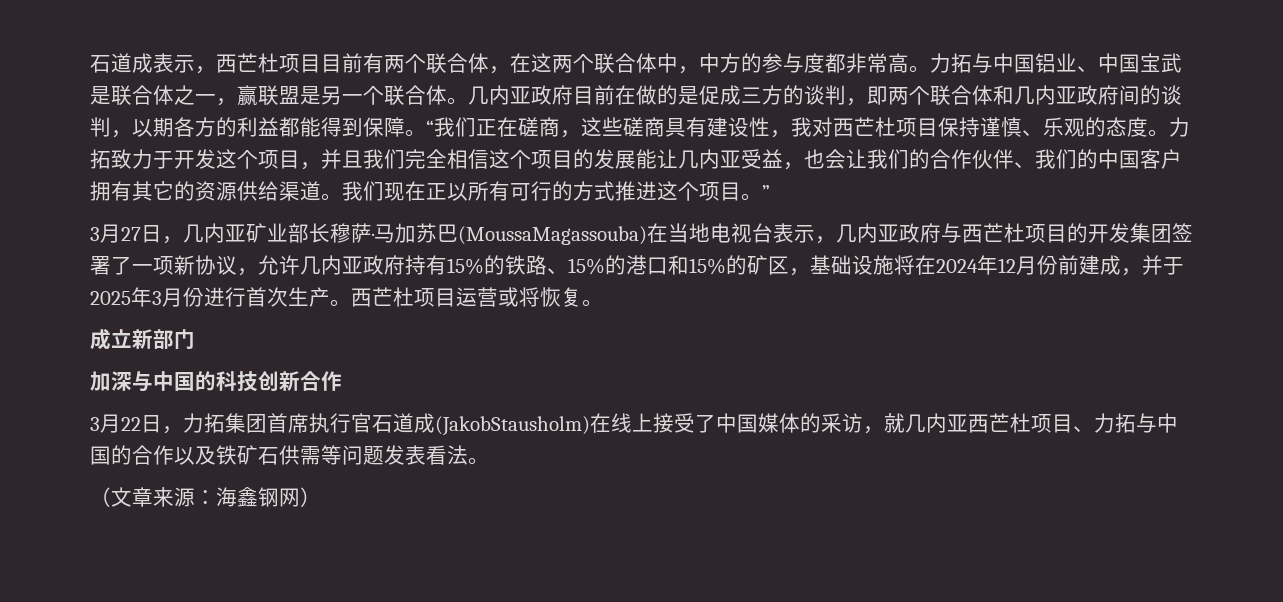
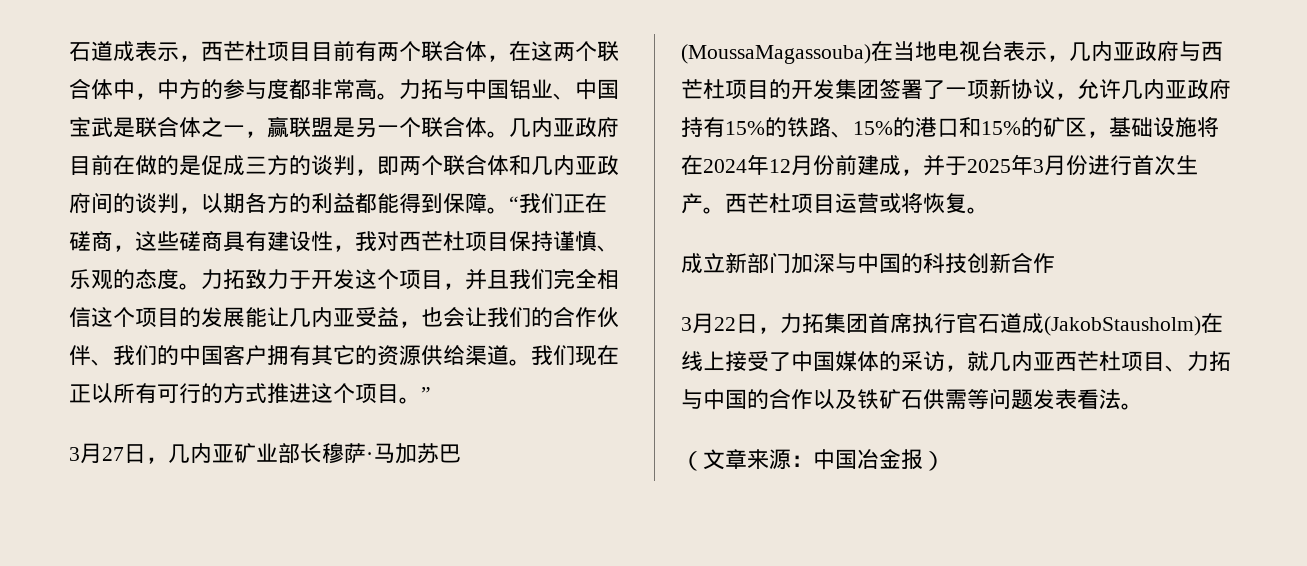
- 成立新部门
- 加深与中国的科技创新合作
+ 成立新部门加深与中国的科技创新合作
- （文章来源：海鑫钢网）
+ （文章来源：中国冶金报）

